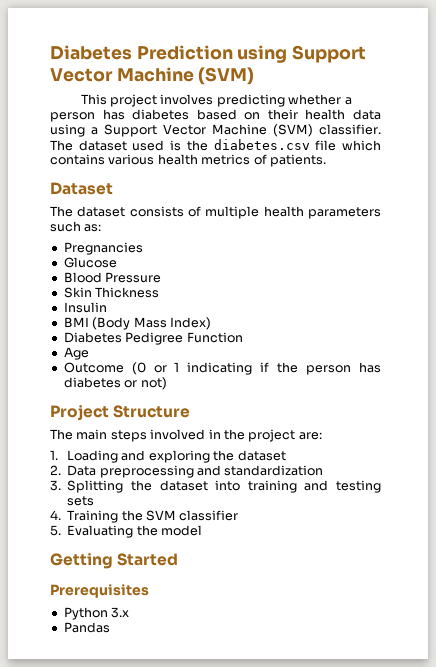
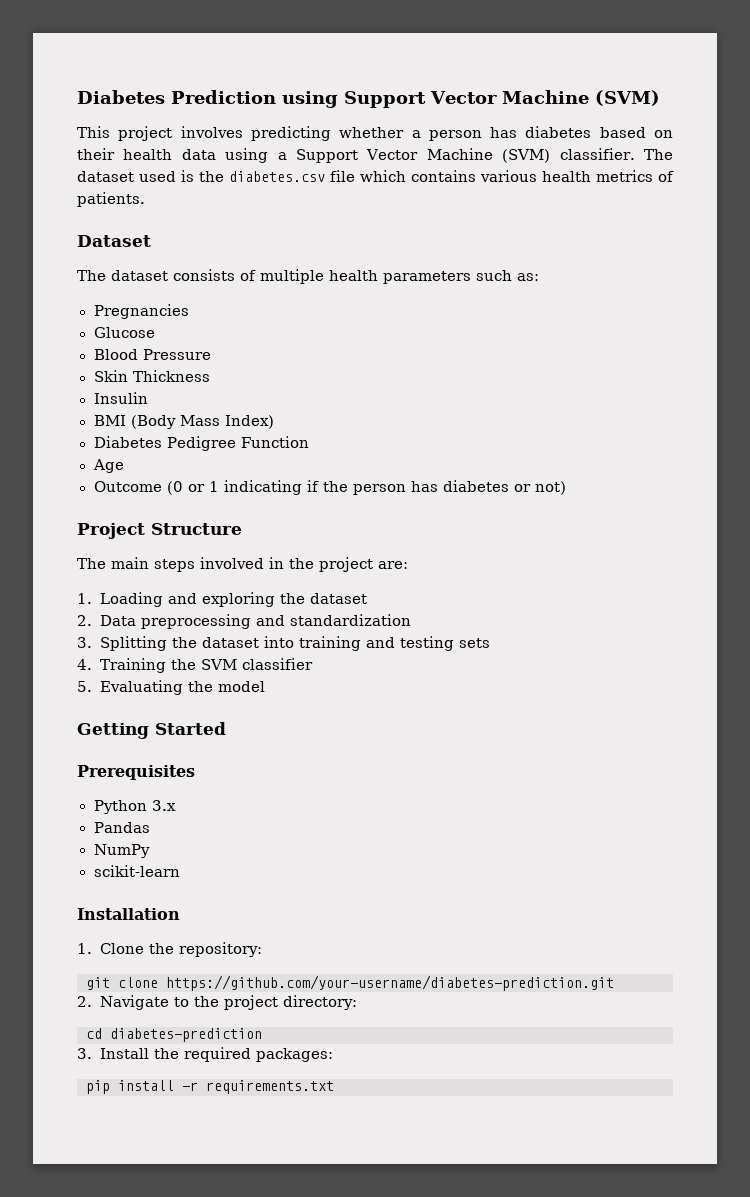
+ NumPy
+ scikit-learn
+ Installation
+ 1. Clone the repository:
+ git clone https://github.com/your-username/diabetes-prediction.git
+ 2. Navigate to the project directory:
+ cd diabetes-prediction
+ 3. Install the required packages:
+ pip install -r requirements.txt

